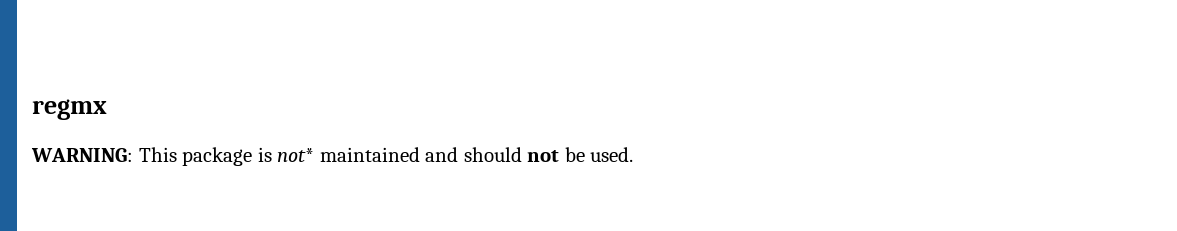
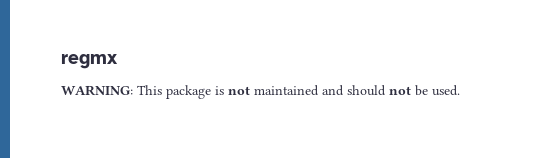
- WARNING: This package is not* maintained and should not be used.
+ WARNING: This package is not maintained and should not be used.

